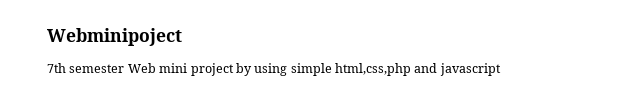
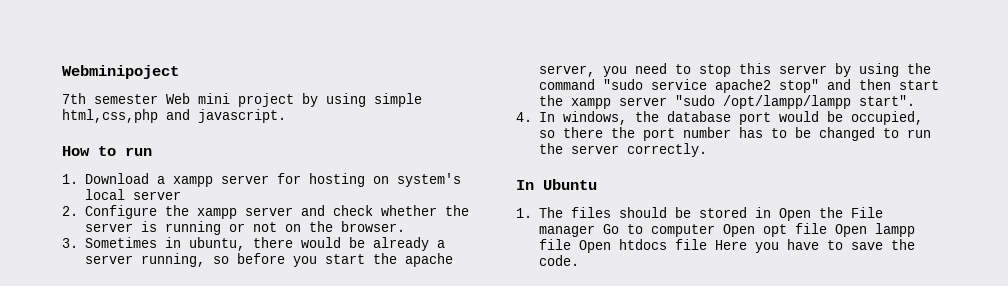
- 7th semester Web mini project by using simple html,css,php and javascript
+ 7th semester Web mini project by using simple html,css,php and javascript.
+ How to run
+ 1. Download a xampp server for hosting on system's local server
+ 2. Configure the xampp server and check whether the server is running or not on the browser.
+ 3. Sometimes in ubuntu, there would be already a server running, so before you start the apache server, you need to stop this server by using the command "sudo service apache2 stop" and then start the xampp server "sudo /opt/lampp/lampp start".
+ 4. In windows, the database port would be occupied, so there the port number has to be changed to run the server correctly.
+ In Ubuntu
+ 1. The files should be stored in Open the File manager Go to computer Open opt file Open lampp file Open htdocs file Here you have to save the code.

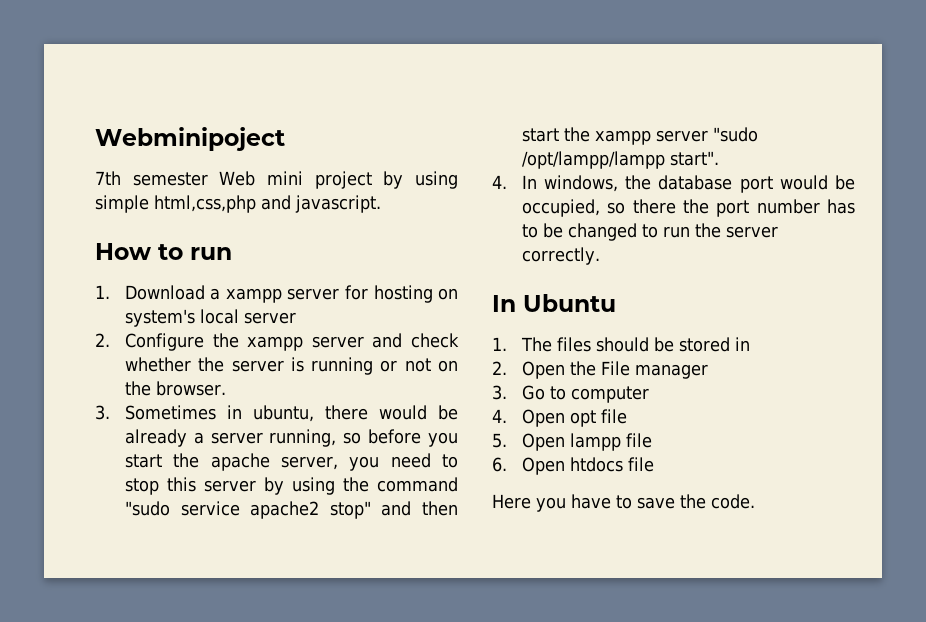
- 1. The files should be stored in Open the File manager Go to computer Open opt file Open lampp file Open htdocs file Here you have to save the code.
+ 1. The files should be stored in
+ 2. Open the File manager
+ 3. Go to computer
+ 4. Open opt file
+ 5. Open lampp file
+ 6. Open htdocs file
+ Here you have to save the code.

